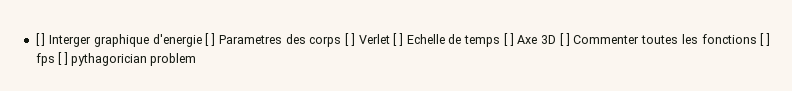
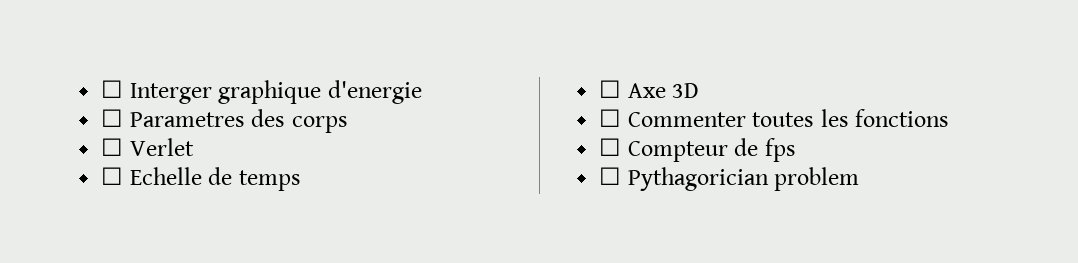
- [ ] Interger graphique d'energie [ ] Parametres des corps [ ] Verlet [ ] Echelle de temps [ ] Axe 3D [ ] Commenter toutes les fonctions [ ] fps [ ] pythagorician problem
+ ☐ Interger graphique d'energie
+ ☐ Parametres des corps
+ ☐ Verlet
+ ☐ Echelle de temps
+ ☐ Axe 3D
+ ☐ Commenter toutes les fonctions
+ ☐ Compteur de fps
+ ☐ Pythagorician problem

